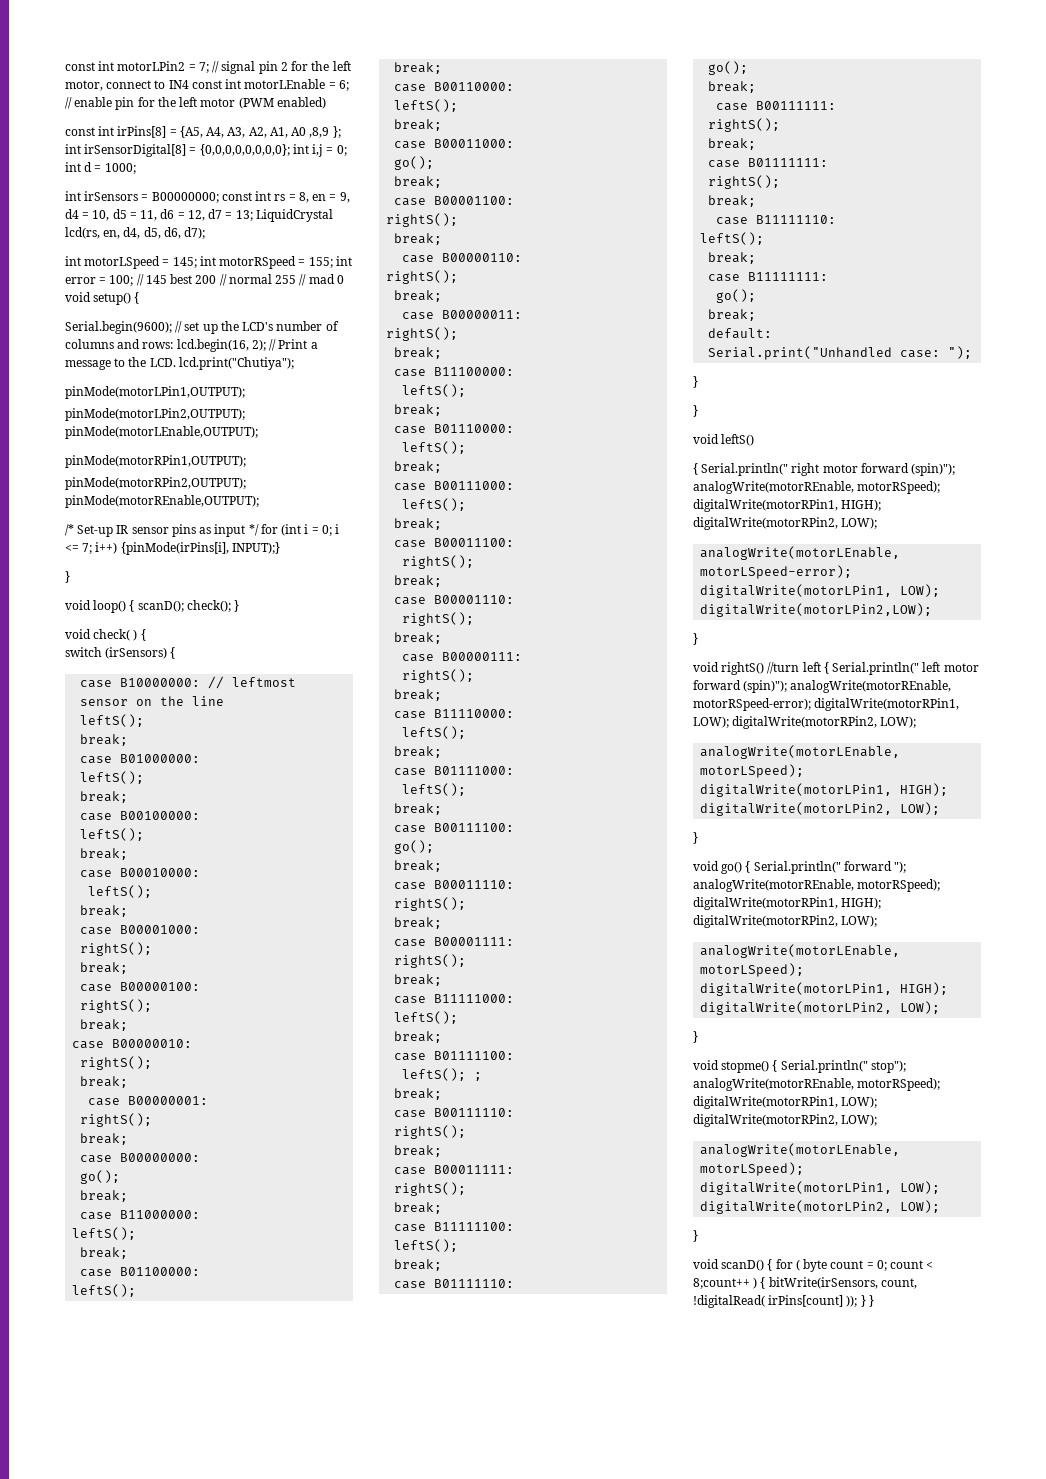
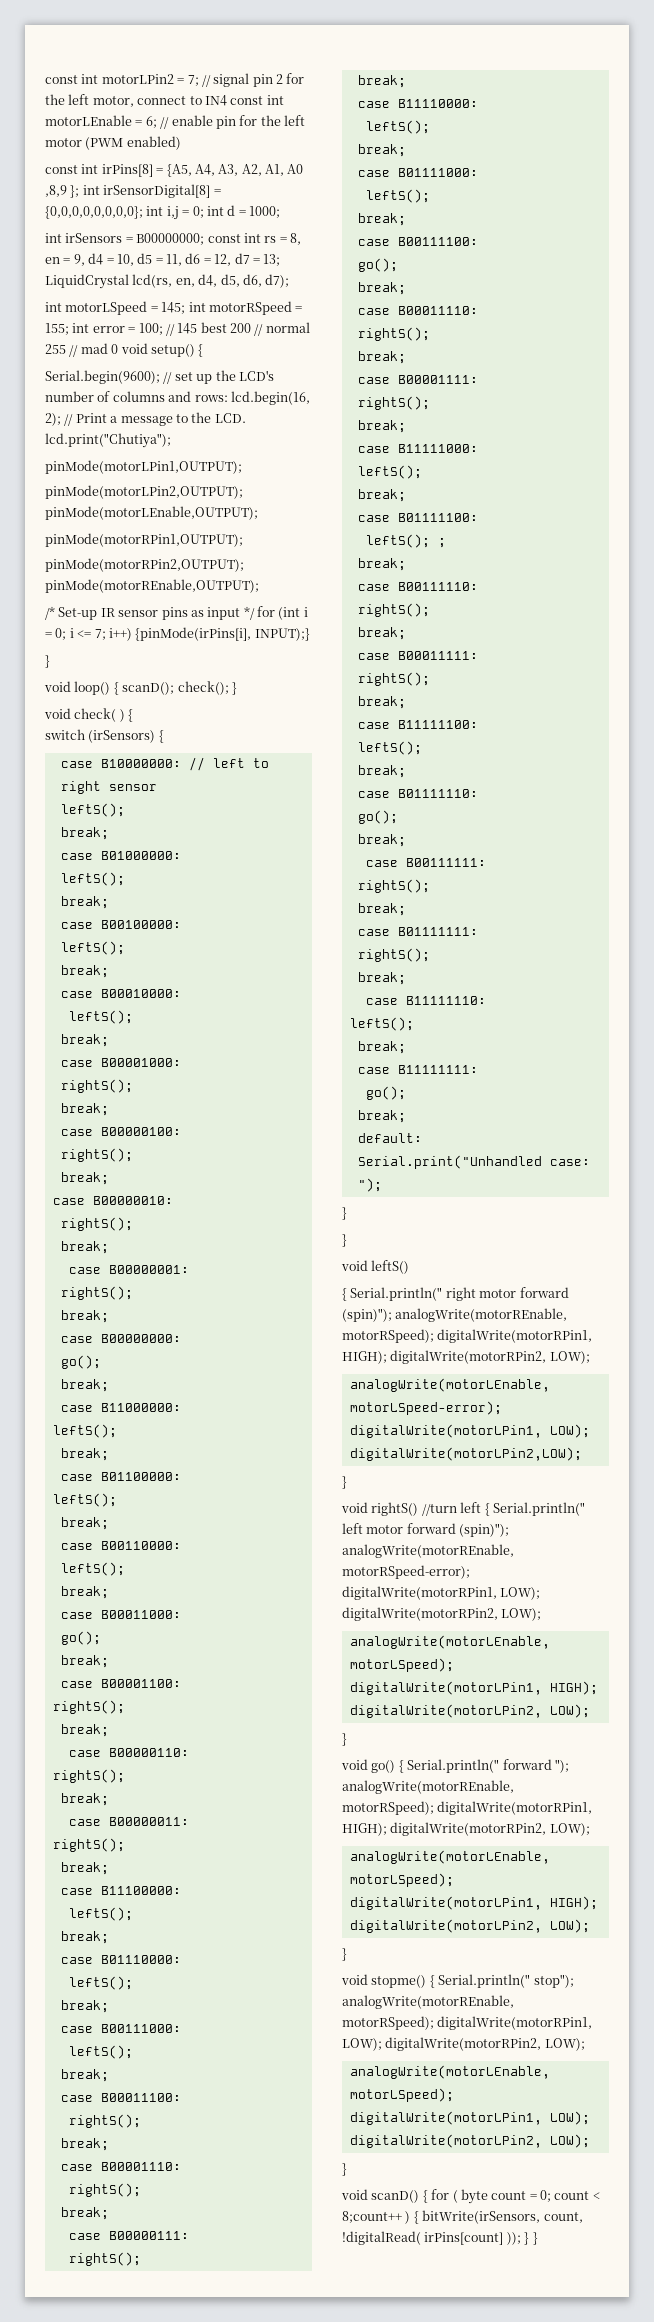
- case B10000000: // leftmost sensor on the line
+ case B10000000: // left to right sensor

